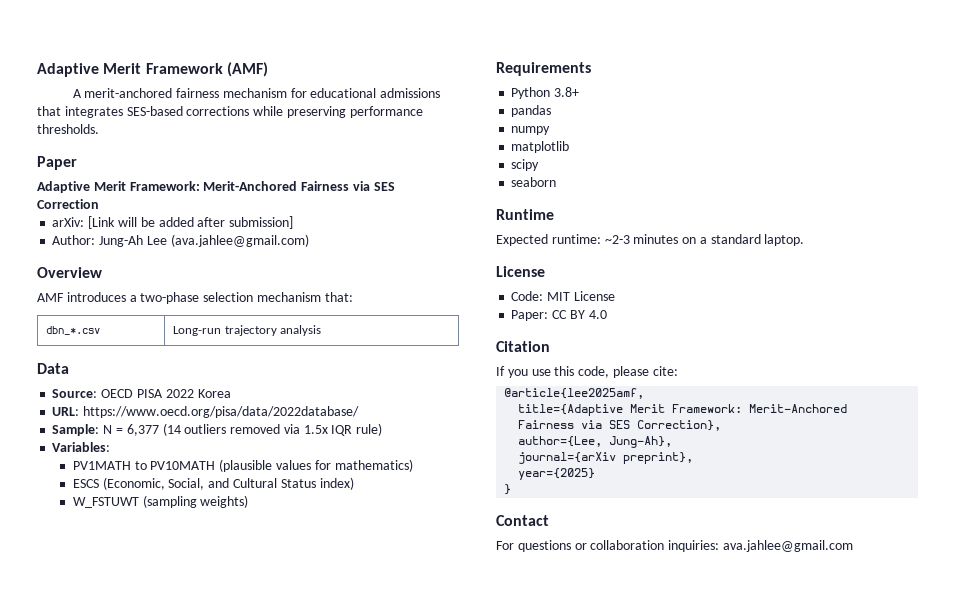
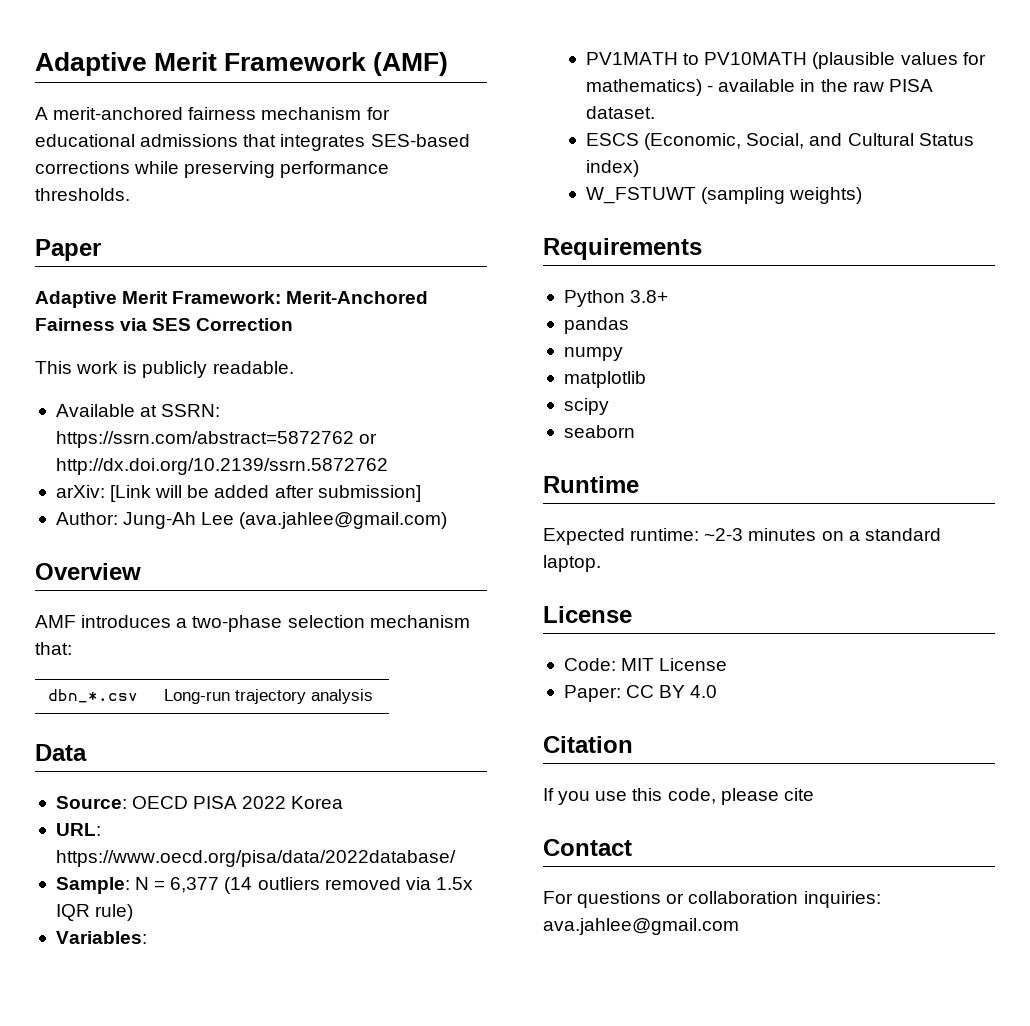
+ This work is publicly readable.
+ Available at SSRN: https://ssrn.com/abstract=5872762 or http://dx.doi.org/10.2139/ssrn.5872762
- PV1MATH to PV10MATH (plausible values for mathematics)
+ PV1MATH to PV10MATH (plausible values for mathematics) - available in the raw PISA dataset.
- If you use this code, please cite:
- @article{lee2025amf,
- title={Adaptive Merit Framework: Merit-Anchored Fairness via SES Correction},
- author={Lee, Jung-Ah},
- journal={arXiv preprint},
- year={2025}
- }
+ If you use this code, please cite

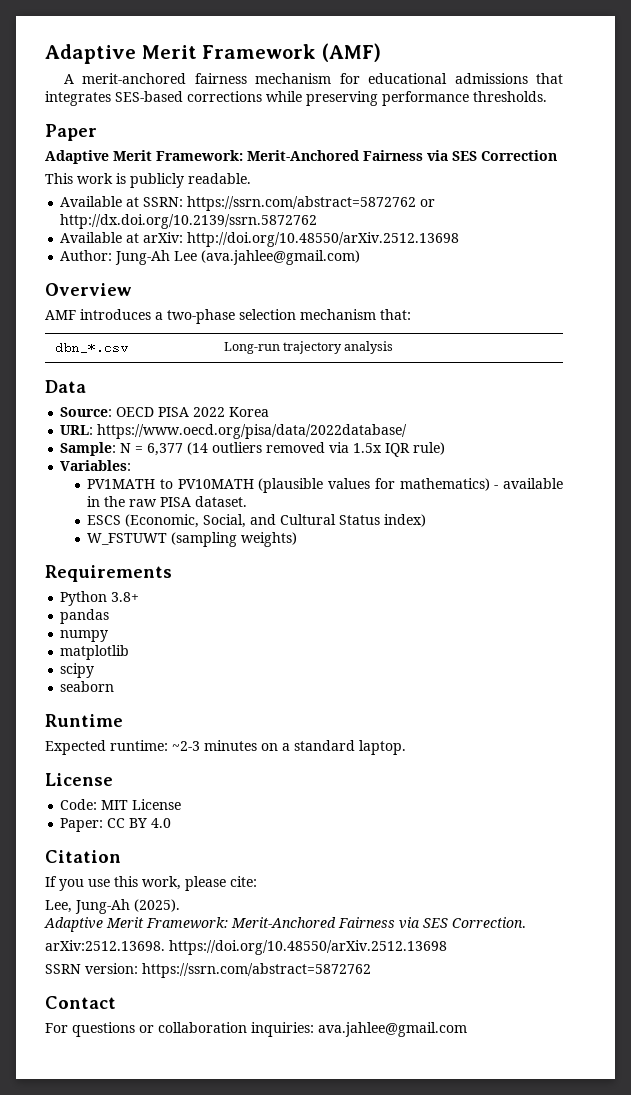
- arXiv: [Link will be added after submission]
+ Available at arXiv: http://doi.org/10.48550/arXiv.2512.13698
- If you use this code, please cite
+ If you use this work, please cite:
+ Lee, Jung-Ah (2025).
+ Adaptive Merit Framework: Merit-Anchored Fairness via SES Correction.
+ arXiv:2512.13698. https://doi.org/10.48550/arXiv.2512.13698
+ SSRN version: https://ssrn.com/abstract=5872762

